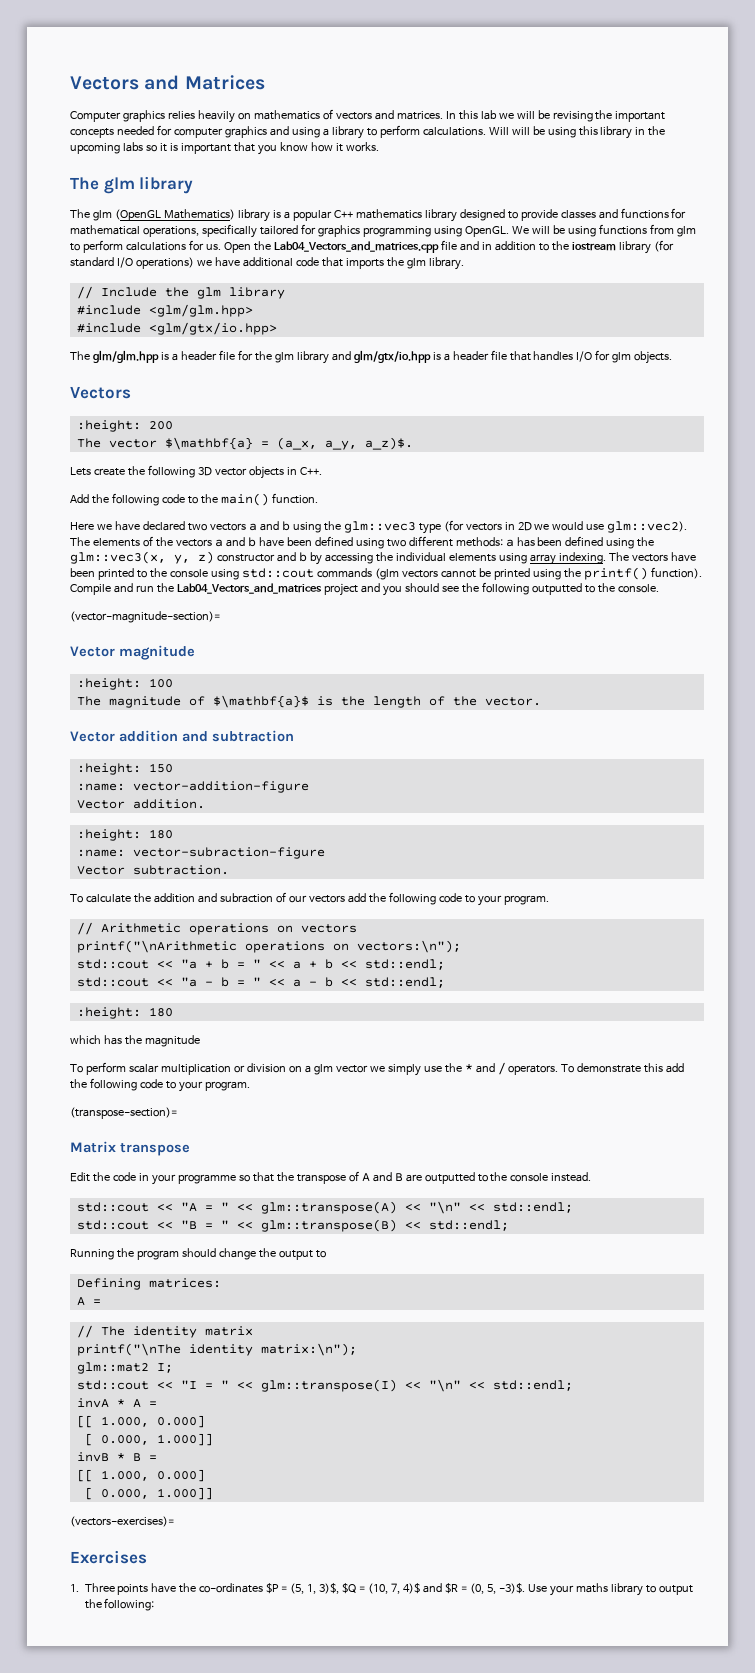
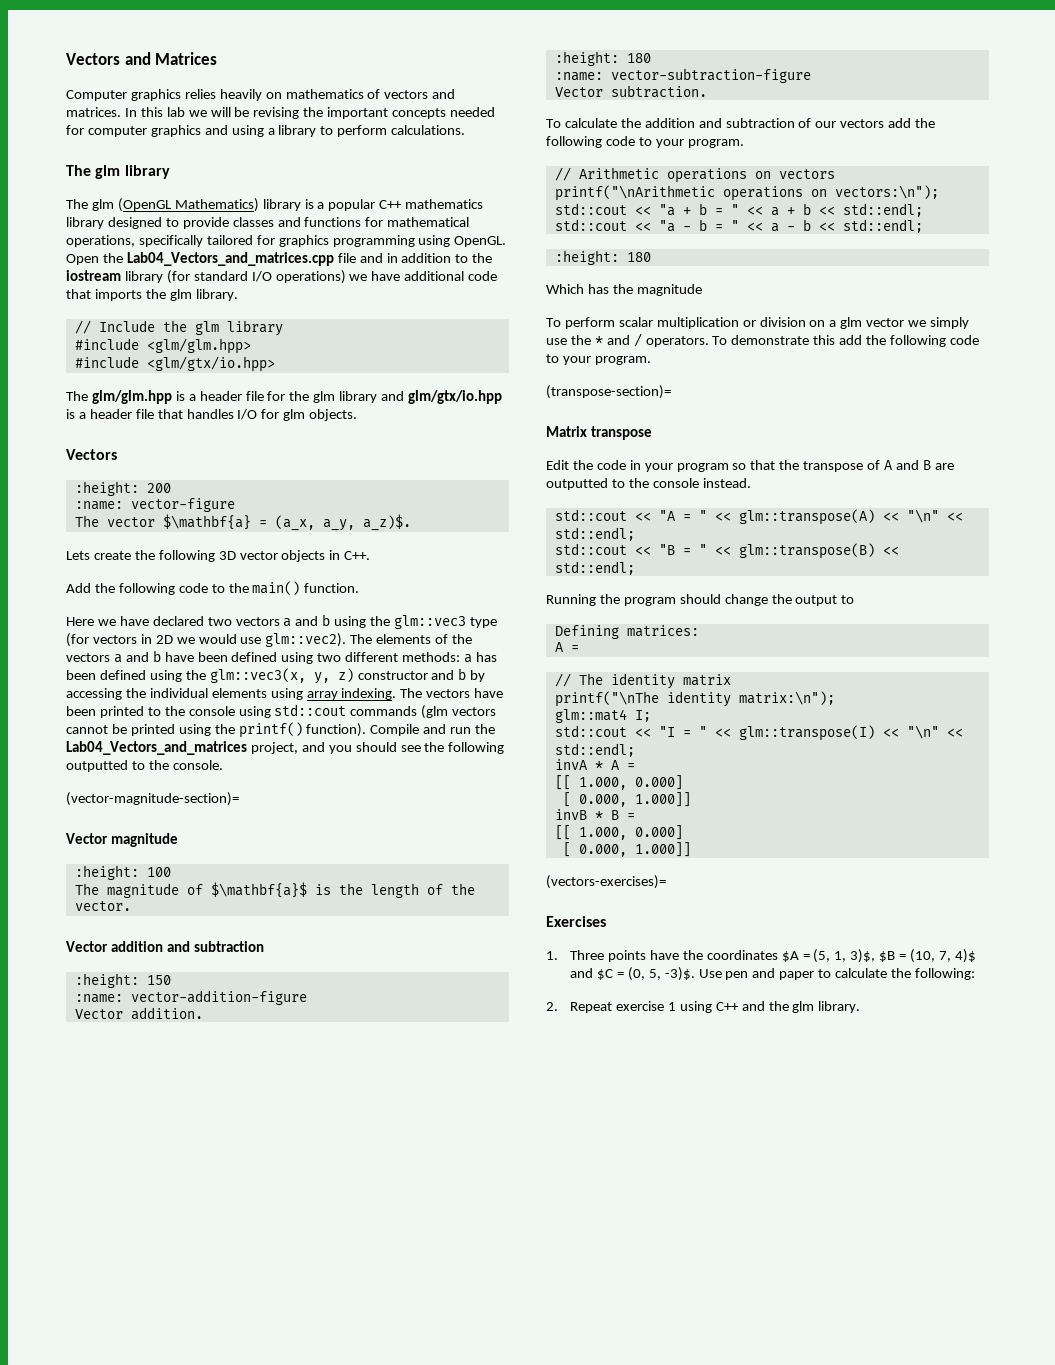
- Will will be using this library in the upcoming labs so it is important that you know how it works.
- We will be using functions from glm to perform calculations for us.
+ :name: vector-figure
- Compile and run the Lab04_Vectors_and_matrices project and you should see the following outputted to the console.
+ Compile and run the Lab04_Vectors_and_matrices project, and you should see the following outputted to the console.
- :name: vector-subraction-figure
+ :name: vector-subtraction-figure
- To calculate the addition and subraction of our vectors add the following code to your program.
+ To calculate the addition and subtraction of our vectors add the following code to your program.
- which has the magnitude
+ Which has the magnitude
- Edit the code in your programme so that the transpose of A and B are outputted to the console instead.
+ Edit the code in your program so that the transpose of A and B are outputted to the console instead.
- glm::mat2 I;
+ glm::mat4 I;
- 1. Three points have the co-ordinates $P = (5, 1, 3)$, $Q = (10, 7, 4)$ and $R = (0, 5, -3)$.
+ 1. Three points have the coordinates $A = (5, 1, 3)$, $B = (10, 7, 4)$ and $C = (0, 5, -3)$.
- Use your maths library to output the following:
+ Use pen and paper to calculate the following:
+ 2. Repeat exercise 1 using C++ and the glm library.

